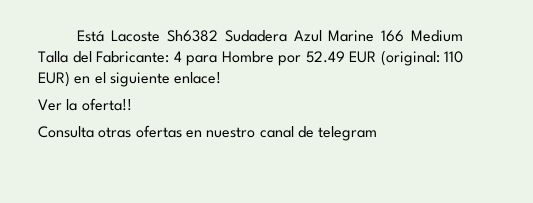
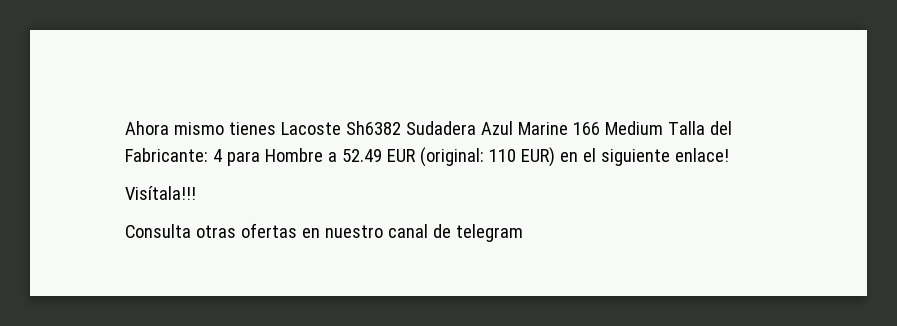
- Está Lacoste Sh6382 Sudadera Azul Marine 166 Medium Talla del Fabricante: 4 para Hombre por 52.49 EUR (original: 110 EUR) en el siguiente enlace!
+ Ahora mismo tienes Lacoste Sh6382 Sudadera Azul Marine 166 Medium Talla del Fabricante: 4 para Hombre a 52.49 EUR (original: 110 EUR) en el siguiente enlace!
- Ver la oferta!!
+ Visítala!!!

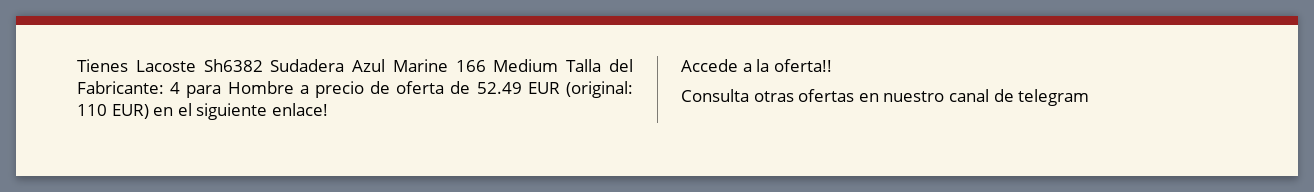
- Ahora mismo tienes Lacoste Sh6382 Sudadera Azul Marine 166 Medium Talla del Fabricante: 4 para Hombre a 52.49 EUR (original: 110 EUR) en el siguiente enlace!
+ Tienes Lacoste Sh6382 Sudadera Azul Marine 166 Medium Talla del Fabricante: 4 para Hombre a precio de oferta de 52.49 EUR (original: 110 EUR) en el siguiente enlace!
- Visítala!!!
+ Accede a la oferta!!

